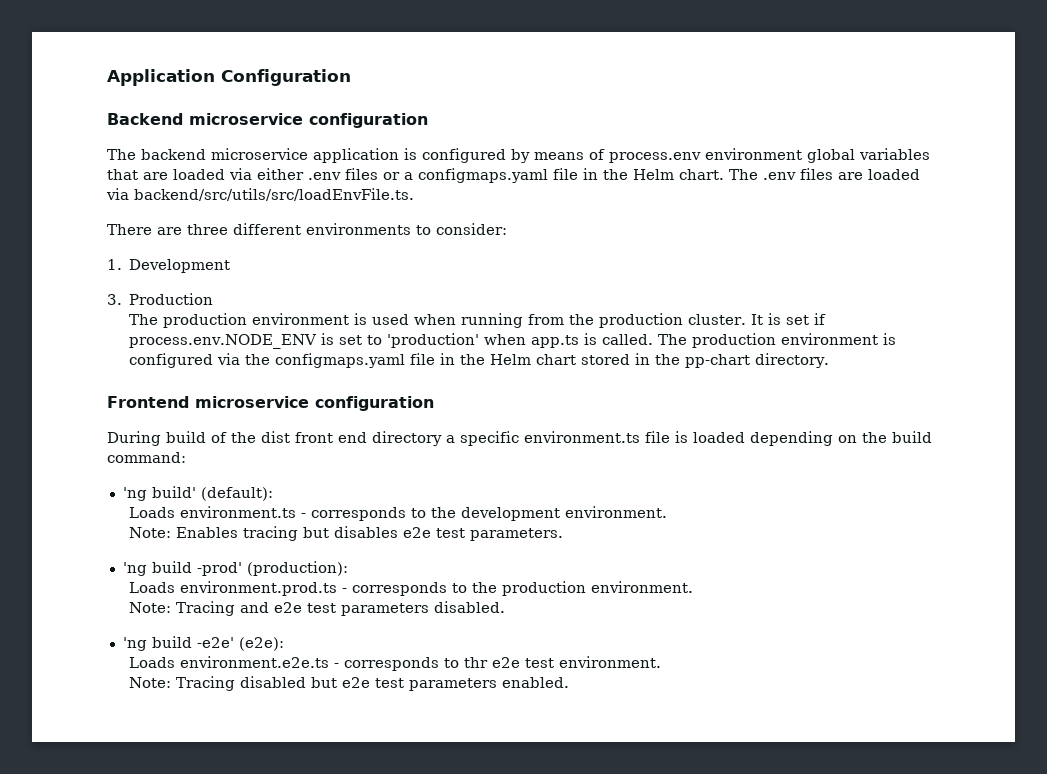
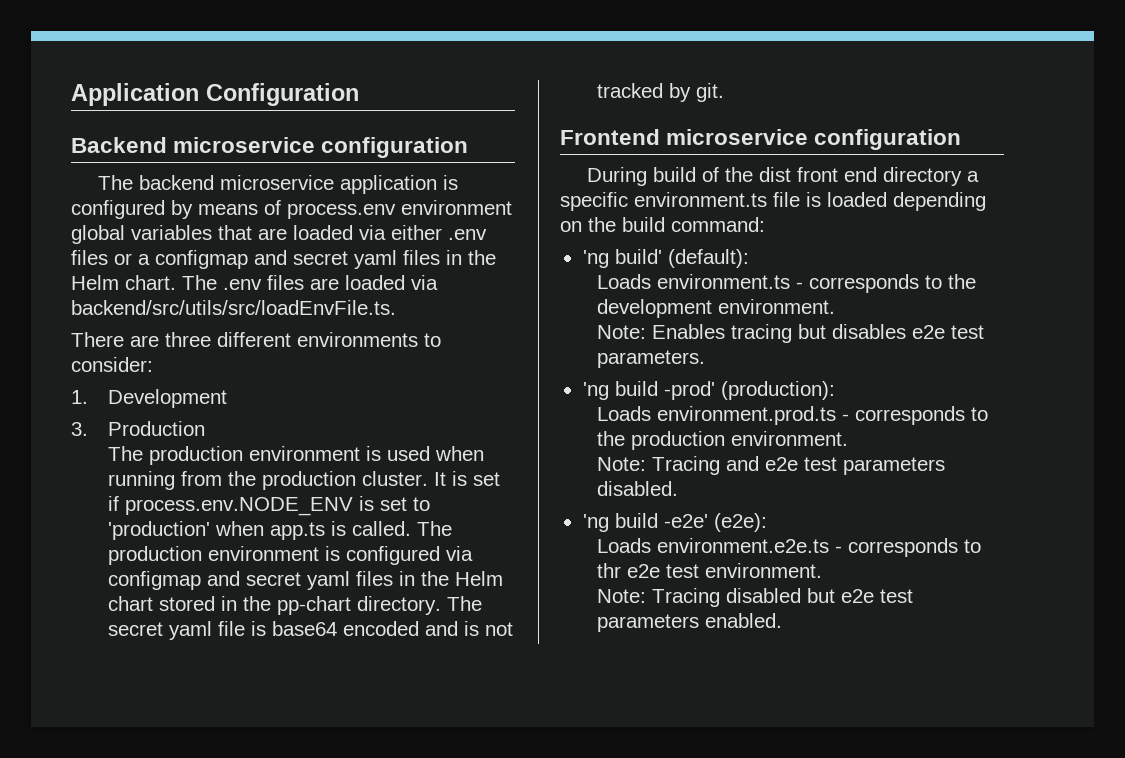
- The backend microservice application is configured by means of process.env environment global variables that are loaded via either .env files or a configmaps.yaml file in the Helm chart.
+ The backend microservice application is configured by means of process.env environment global variables that are loaded via either .env files or a configmap and secret yaml files in the Helm chart.
- The production environment is configured via the configmaps.yaml file in the Helm chart stored in the pp-chart directory.
+ The production environment is configured via configmap and secret yaml files in the Helm chart stored in the pp-chart directory. The secret yaml file is base64 encoded and is not tracked by git.

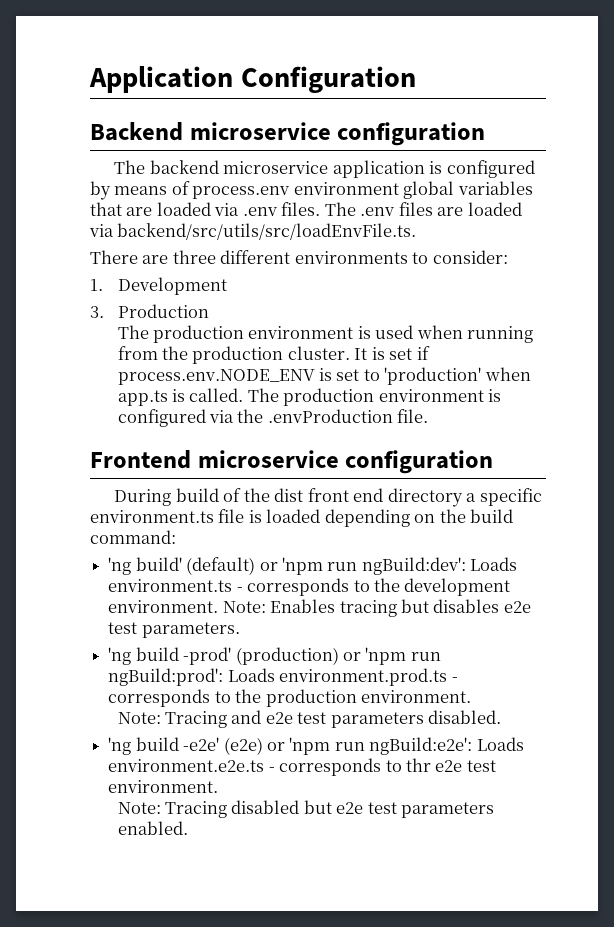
- The backend microservice application is configured by means of process.env environment global variables that are loaded via either .env files or a configmap and secret yaml files in the Helm chart.
+ The backend microservice application is configured by means of process.env environment global variables that are loaded via .env files.
- The production environment is configured via configmap and secret yaml files in the Helm chart stored in the pp-chart directory. The secret yaml file is base64 encoded and is not tracked by git.
+ The production environment is configured via the .envProduction file.
- 'ng build' (default):
- Loads environment.ts - corresponds to the development environment.
- Note: Enables tracing but disables e2e test parameters.
+ 'ng build' (default) or 'npm run ngBuild:dev': Loads environment.ts - corresponds to the development environment. Note: Enables tracing but disables e2e test parameters.
- 'ng build -prod' (production):
- Loads environment.prod.ts - corresponds to the production environment.
+ 'ng build -prod' (production) or 'npm run ngBuild:prod': Loads environment.prod.ts - corresponds to the production environment.
- 'ng build -e2e' (e2e):
- Loads environment.e2e.ts - corresponds to thr e2e test environment.
+ 'ng build -e2e' (e2e) or 'npm run ngBuild:e2e': Loads environment.e2e.ts - corresponds to thr e2e test environment.

